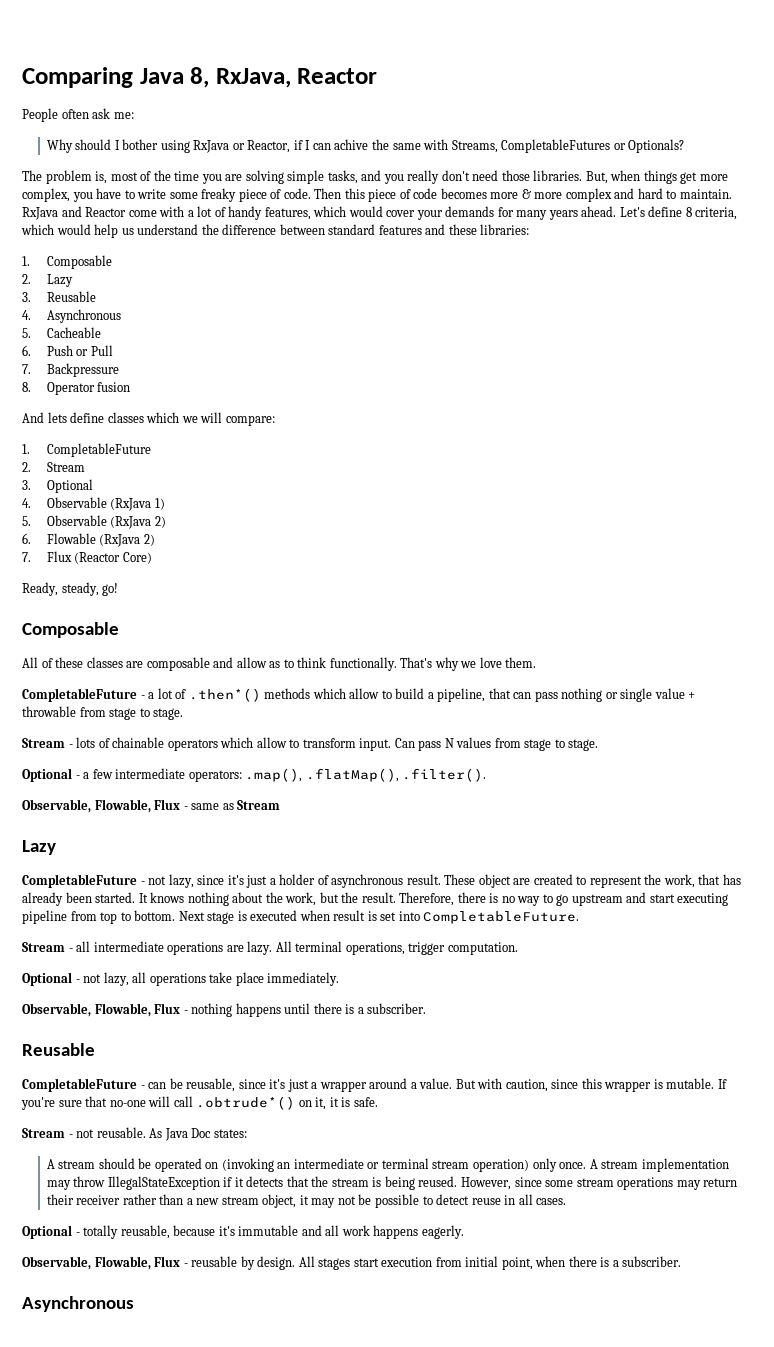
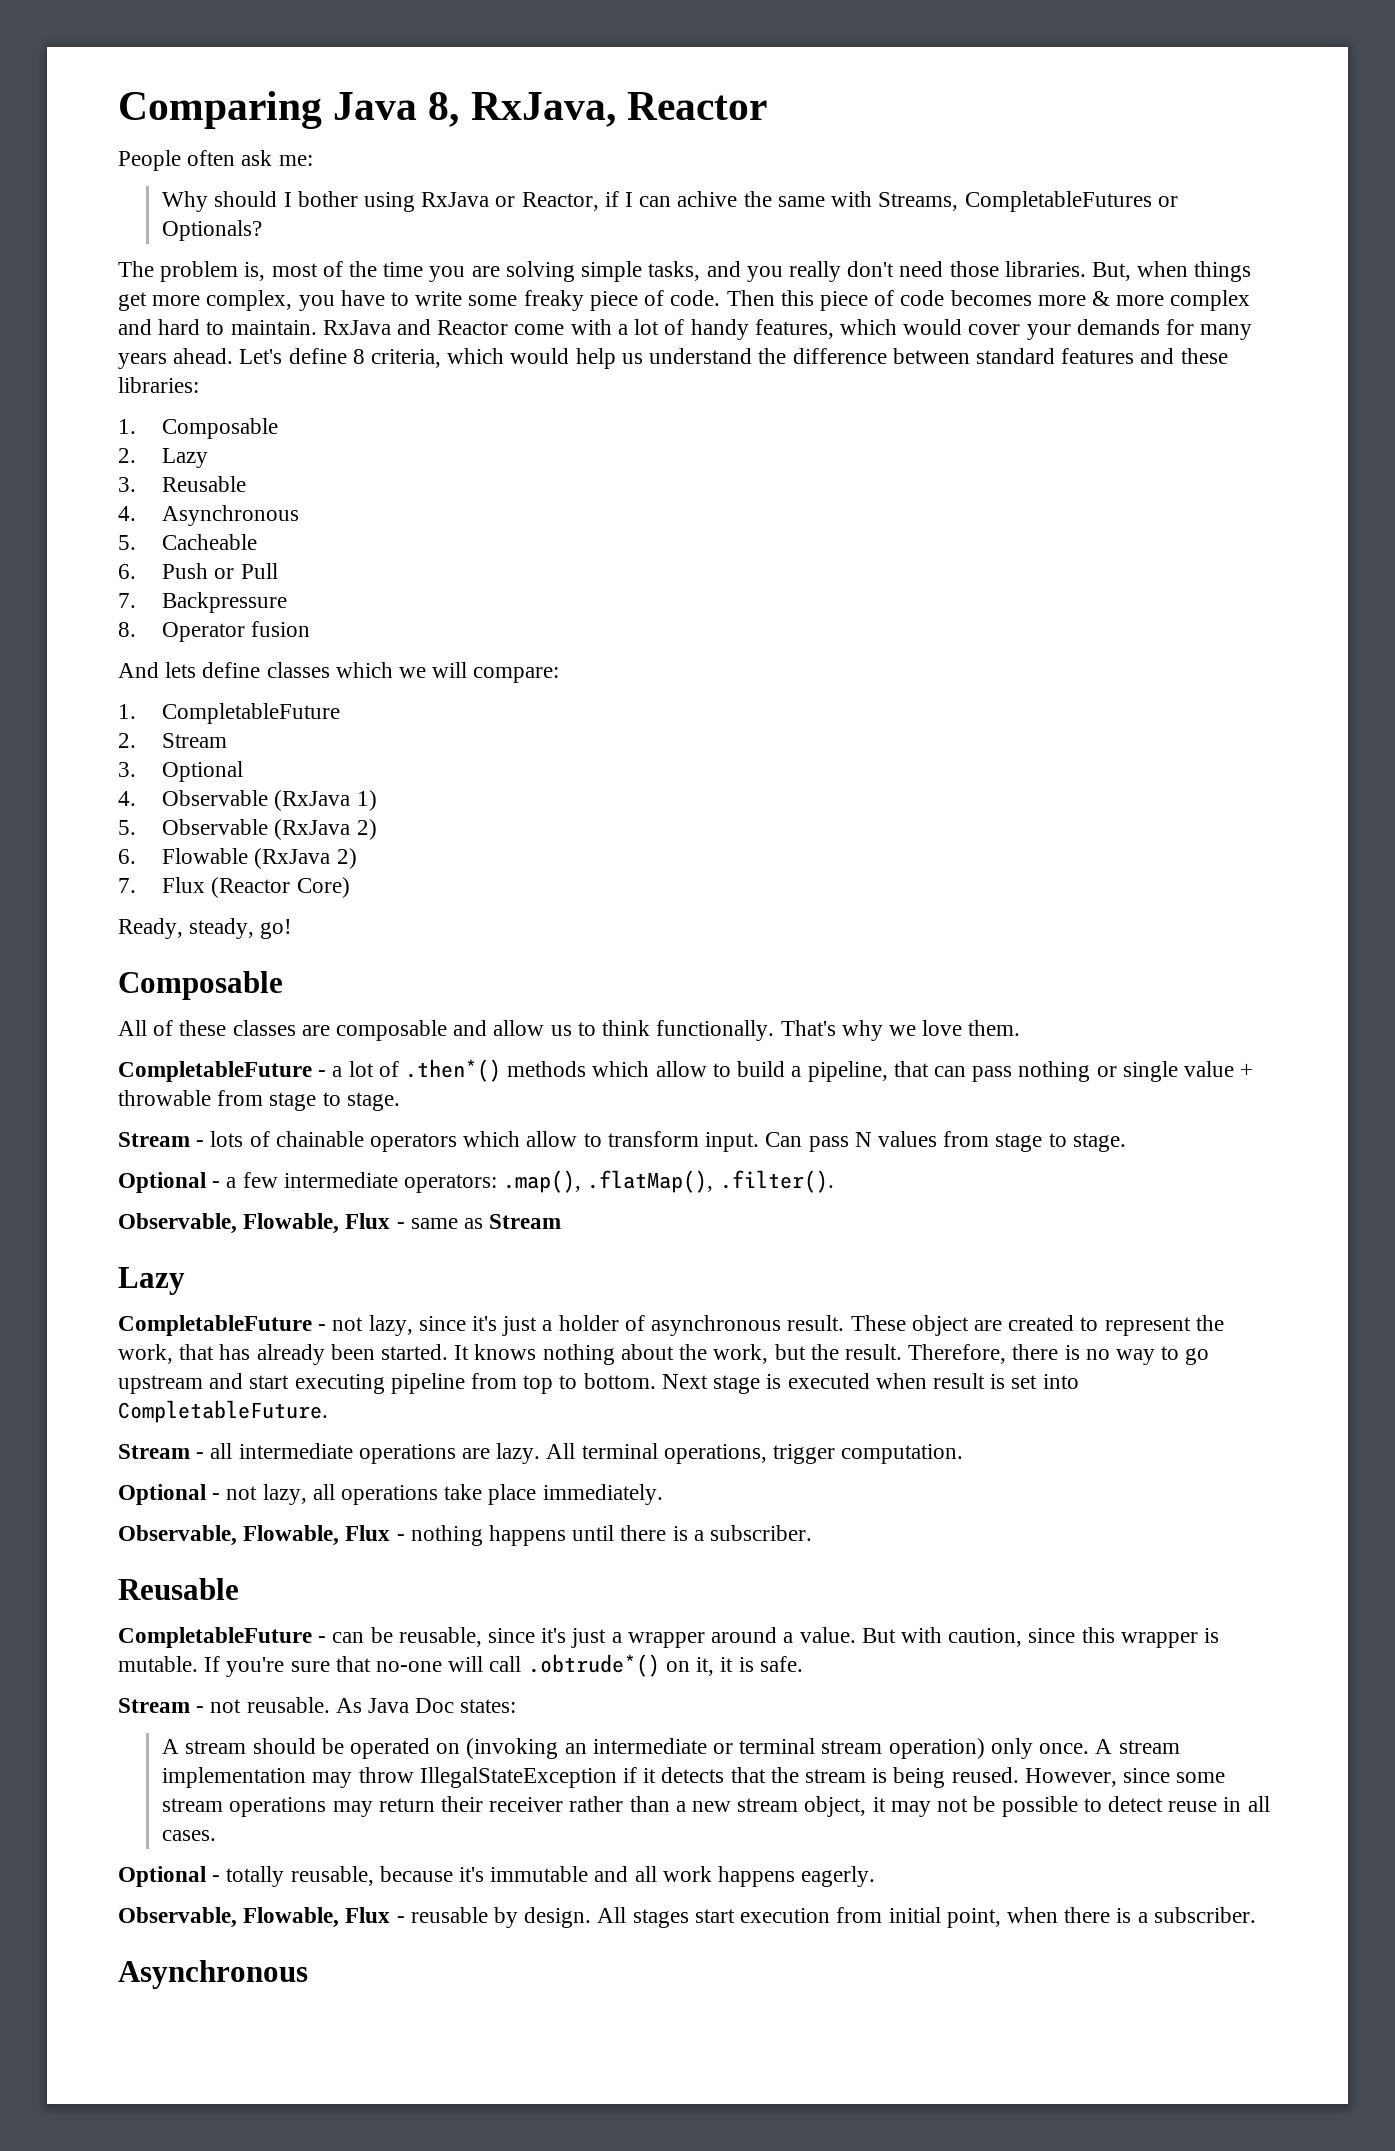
- All of these classes are composable and allow as to think functionally.
+ All of these classes are composable and allow us to think functionally.

